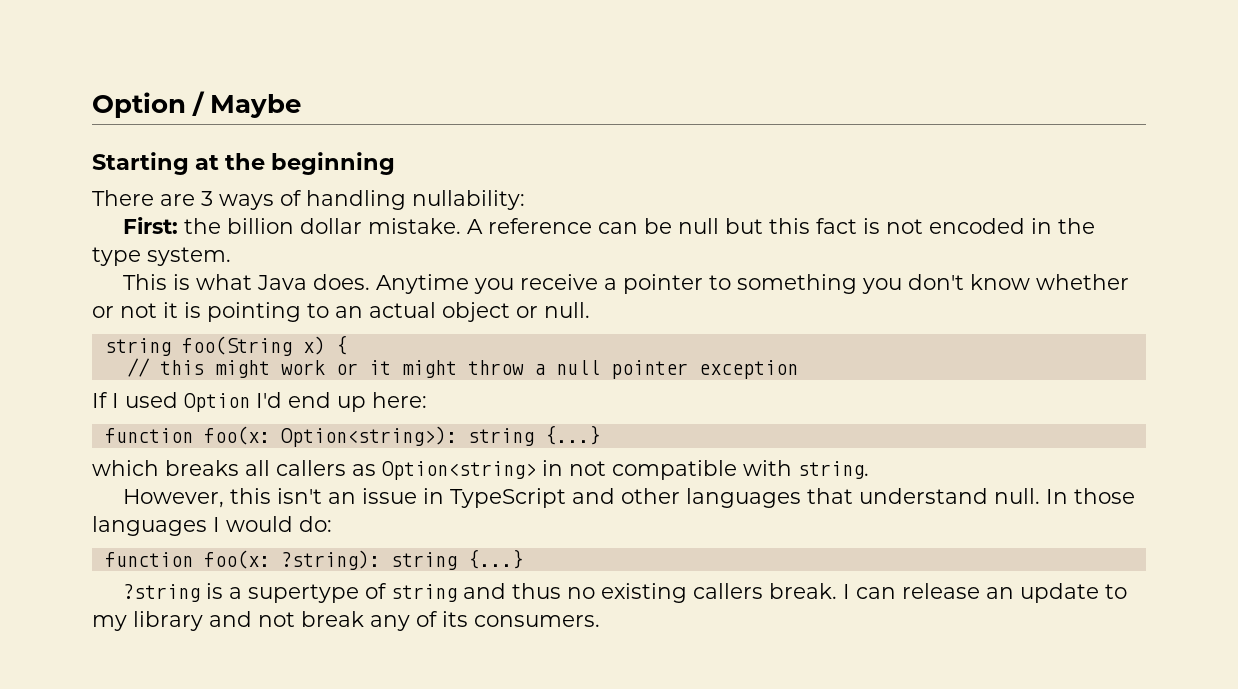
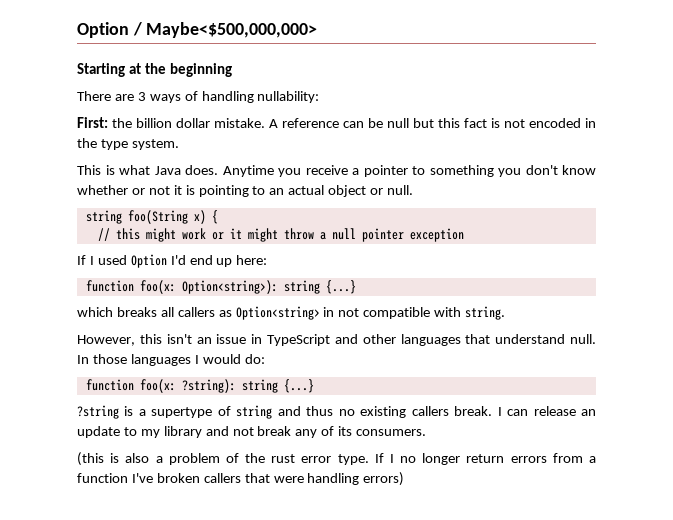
- Option / Maybe
+ Option / Maybe<$500,000,000>
+ (this is also a problem of the rust error type. If I no longer return errors from a function I've broken callers that were handling errors)

